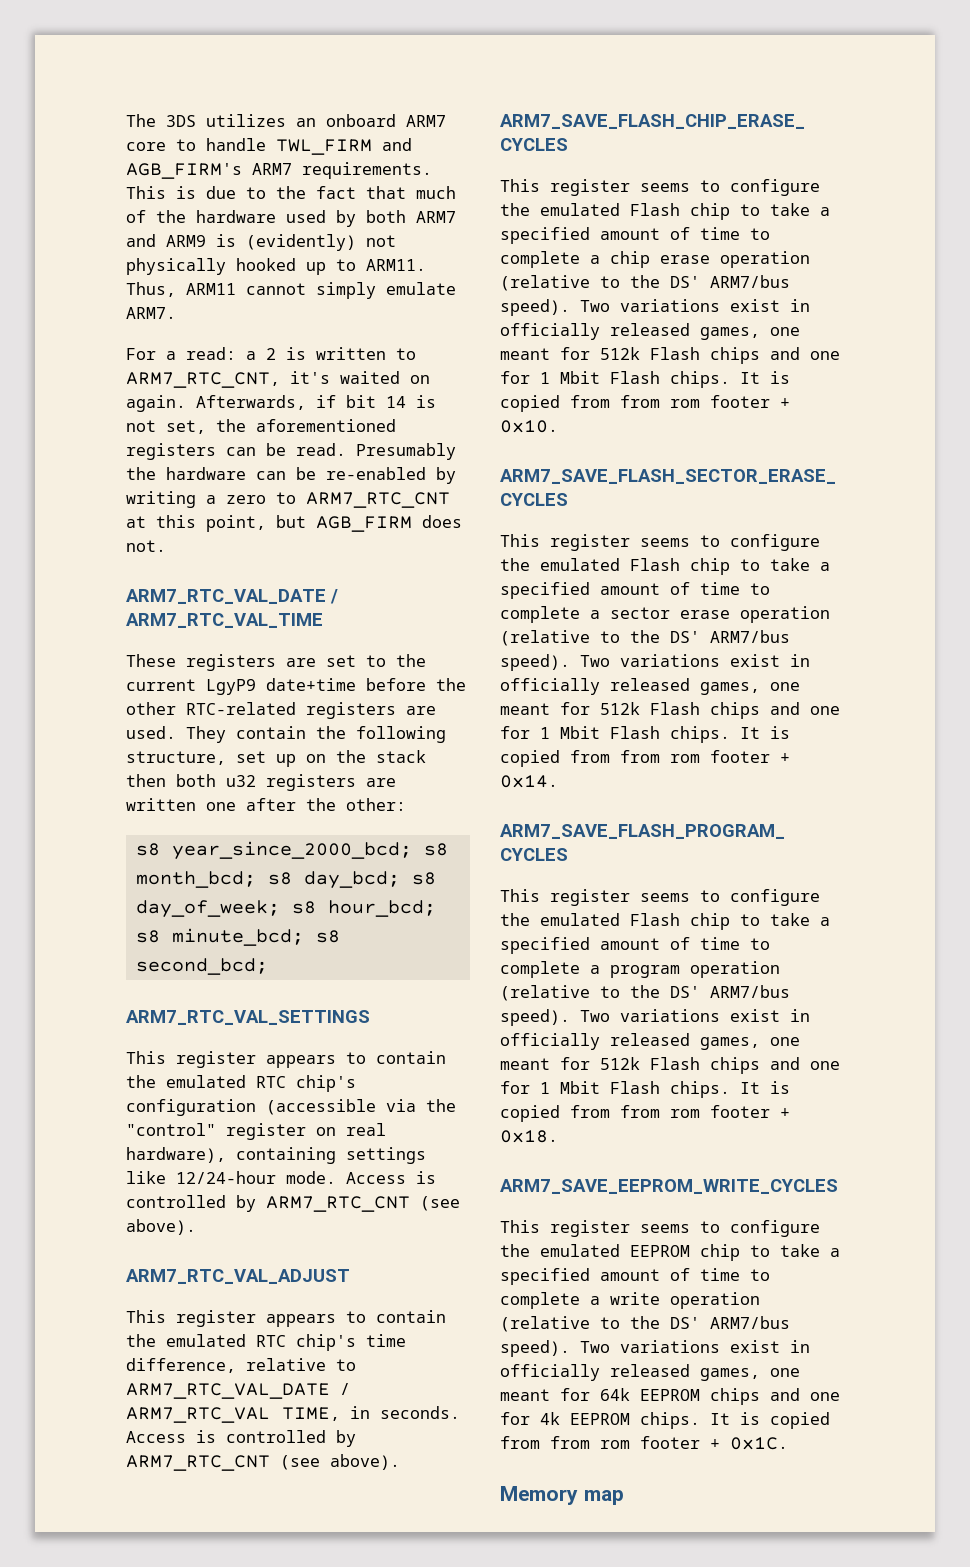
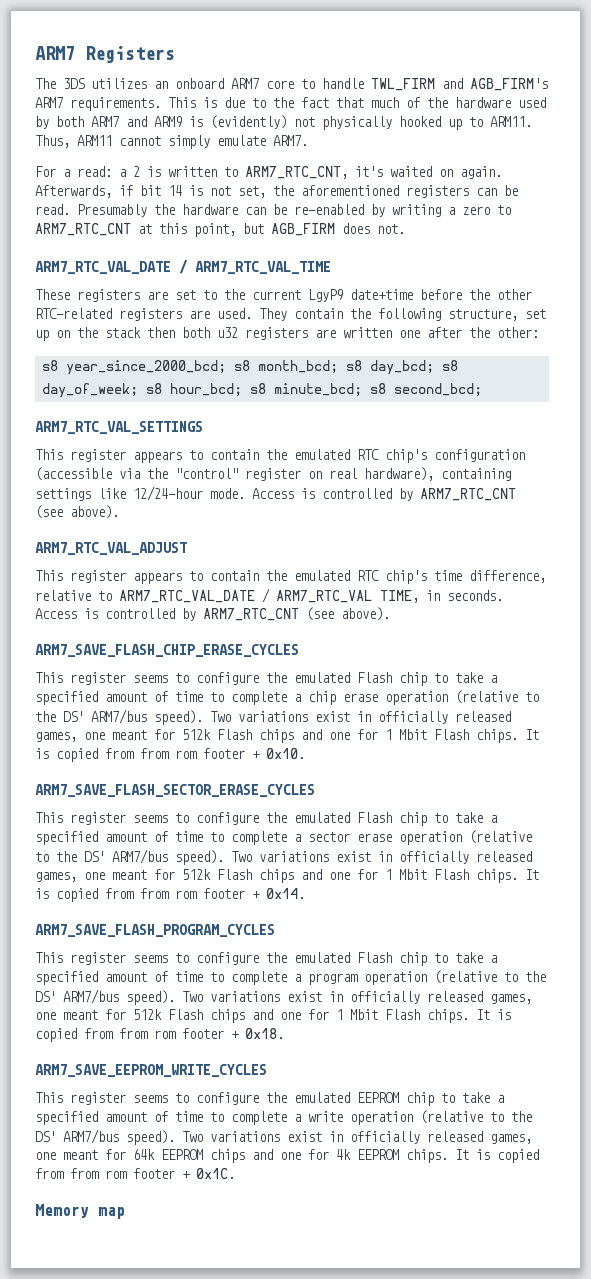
+ ARM7 Registers

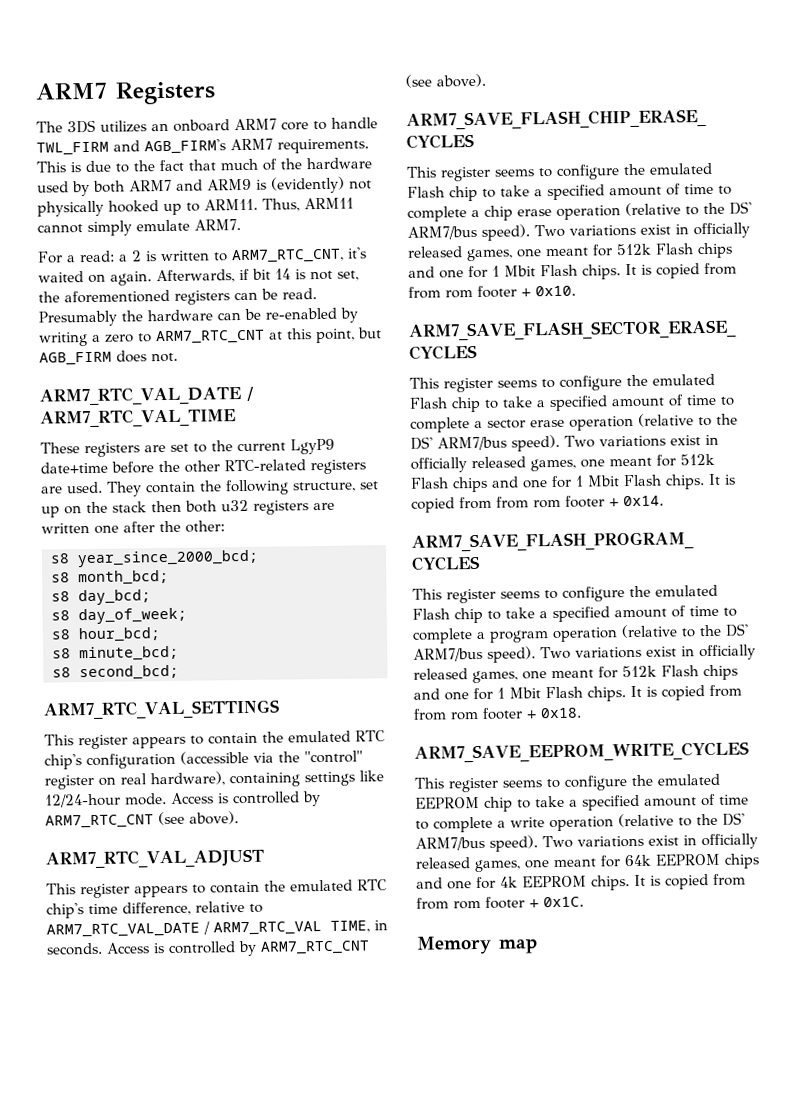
- s8 year_since_2000_bcd; s8 month_bcd; s8 day_bcd; s8 day_of_week; s8 hour_bcd; s8 minute_bcd; s8 second_bcd;
+ s8 year_since_2000_bcd;
+ s8 month_bcd;
+ s8 day_bcd;
+ s8 day_of_week;
+ s8 hour_bcd;
+ s8 minute_bcd;
+ s8 second_bcd;

